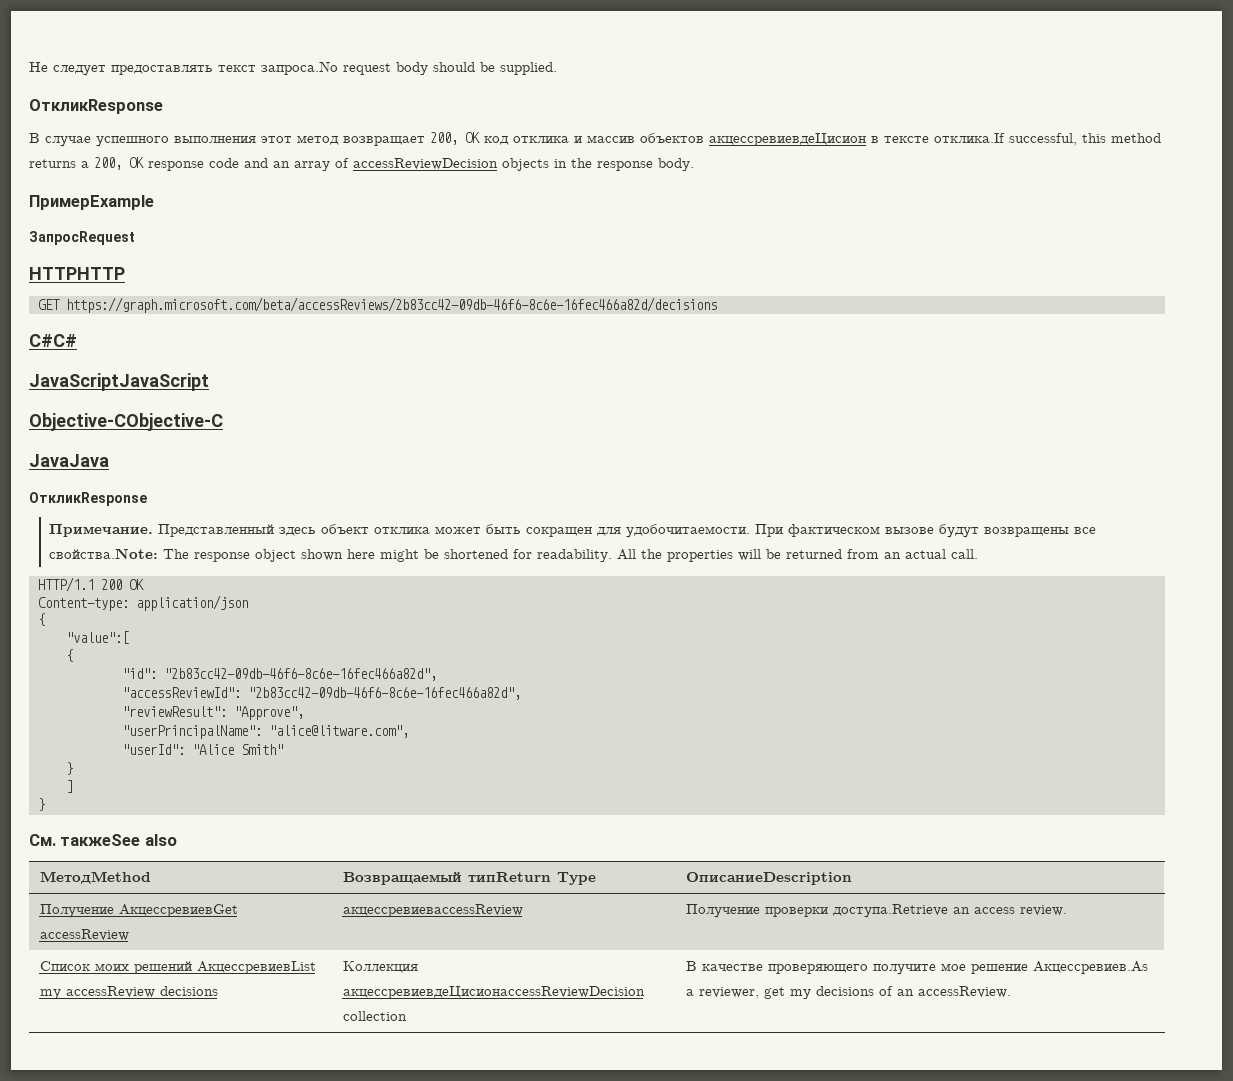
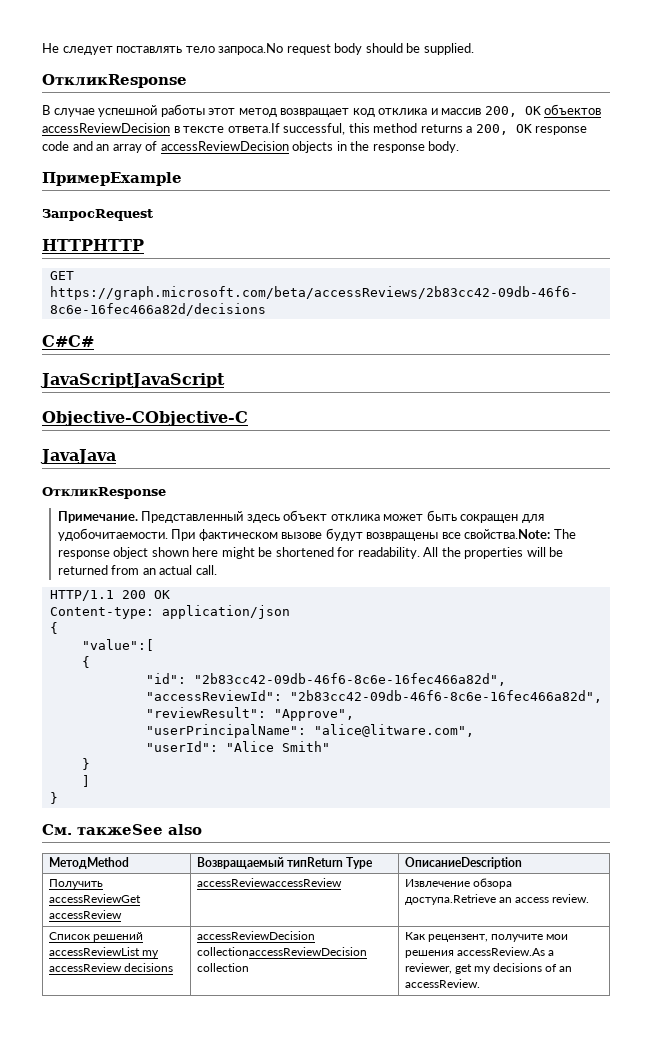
- Не следует предоставлять текст запроса.No request body should be supplied.
+ Не следует поставлять тело запроса.No request body should be supplied.
- В случае успешного выполнения этот метод возвращает 200, OK код отклика и массив объектов акцессревиевдеЦисион в тексте отклика.If successful, this method returns a 200, OK response code and an array of accessReviewDecision objects in the response body.
+ В случае успешной работы этот метод возвращает код отклика и массив 200, OK объектов accessReviewDecision в тексте ответа.If successful, this method returns a 200, OK response code and an array of accessReviewDecision objects in the response body.
- Получение АкцессревиевGet accessReview | акцессревиевaccessReview | Получение проверки доступа.Retrieve an access review.
+ Получить accessReviewGet accessReview | accessReviewaccessReview | Извлечение обзора доступа.Retrieve an access review.
- Список моих решений АкцессревиевList my accessReview decisions | Коллекция акцессревиевдеЦисионaccessReviewDecision collection | В качестве проверяющего получите мое решение Акцессревиев.As a reviewer, get my decisions of an accessReview.
+ Список решений accessReviewList my accessReview decisions | accessReviewDecision collectionaccessReviewDecision collection | Как рецензент, получите мои решения accessReview.As a reviewer, get my decisions of an accessReview.

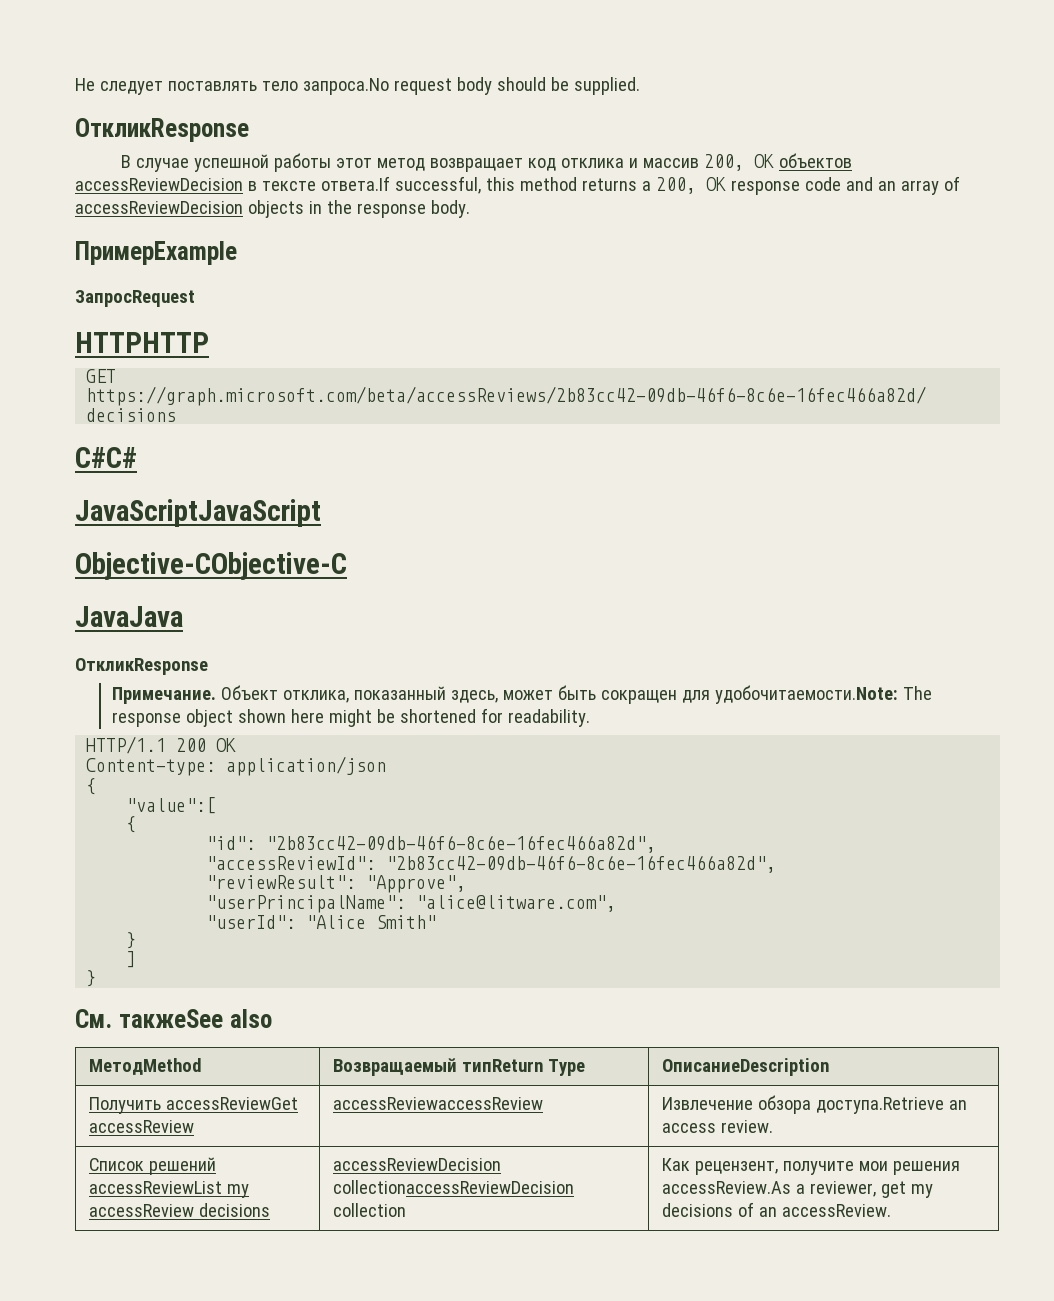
- Представленный здесь объект отклика может быть сокращен для удобочитаемости. При фактическом вызове будут возвращены все свойства.Note: The response object shown here might be shortened for readability. All the properties will be returned from an actual call.
+ Объект отклика, показанный здесь, может быть сокращен для удобочитаемости.Note: The response object shown here might be shortened for readability.

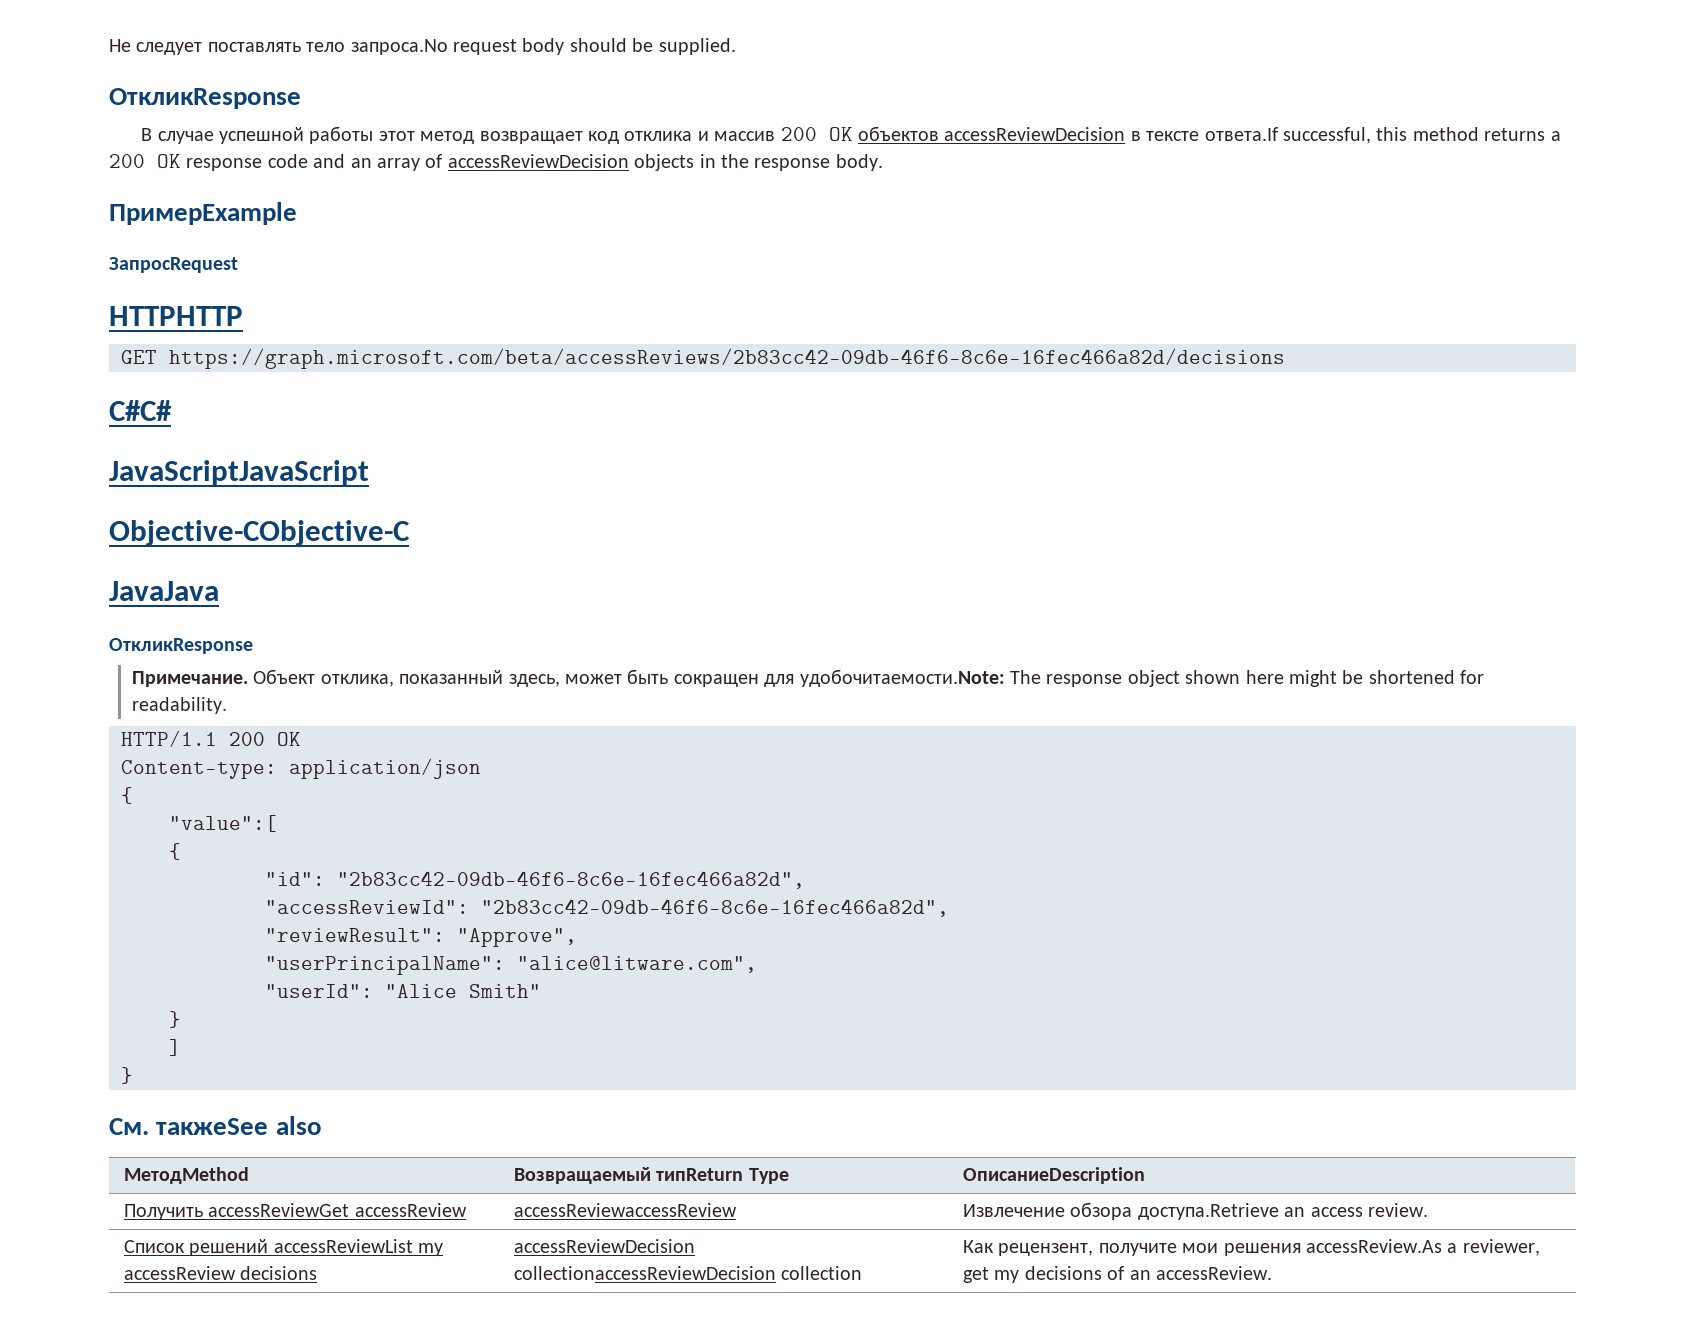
- В случае успешной работы этот метод возвращает код отклика и массив 200, OK объектов accessReviewDecision в тексте ответа.If successful, this method returns a 200, OK response code and an array of accessReviewDecision objects in the response body.
+ В случае успешной работы этот метод возвращает код отклика и массив 200 OK объектов accessReviewDecision в тексте ответа.If successful, this method returns a 200 OK response code and an array of accessReviewDecision objects in the response body.

